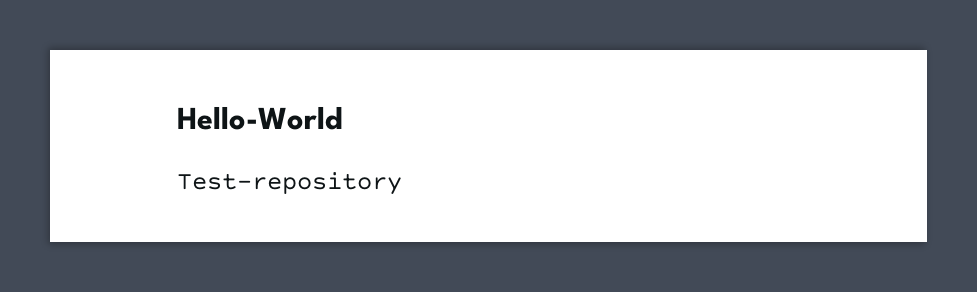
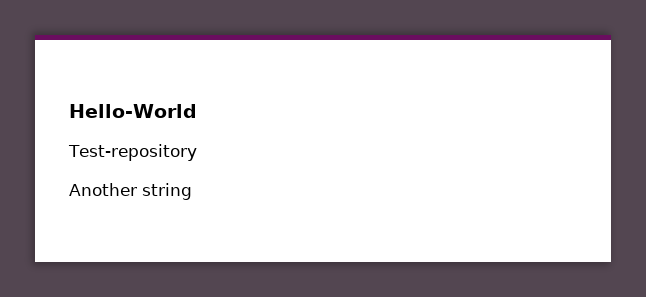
+ Another string

